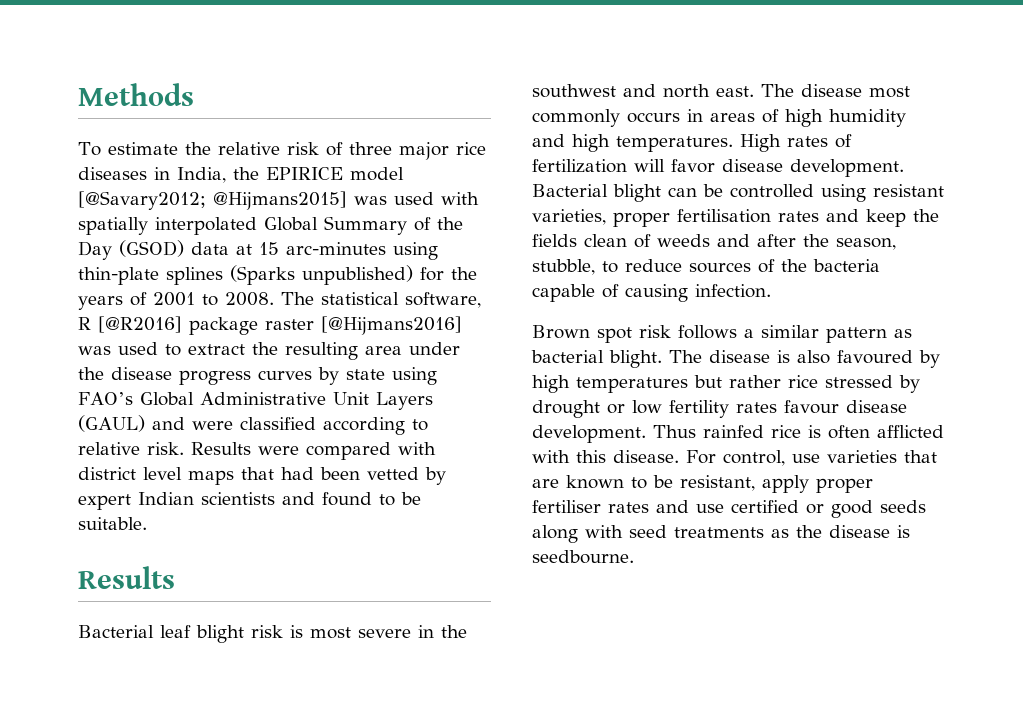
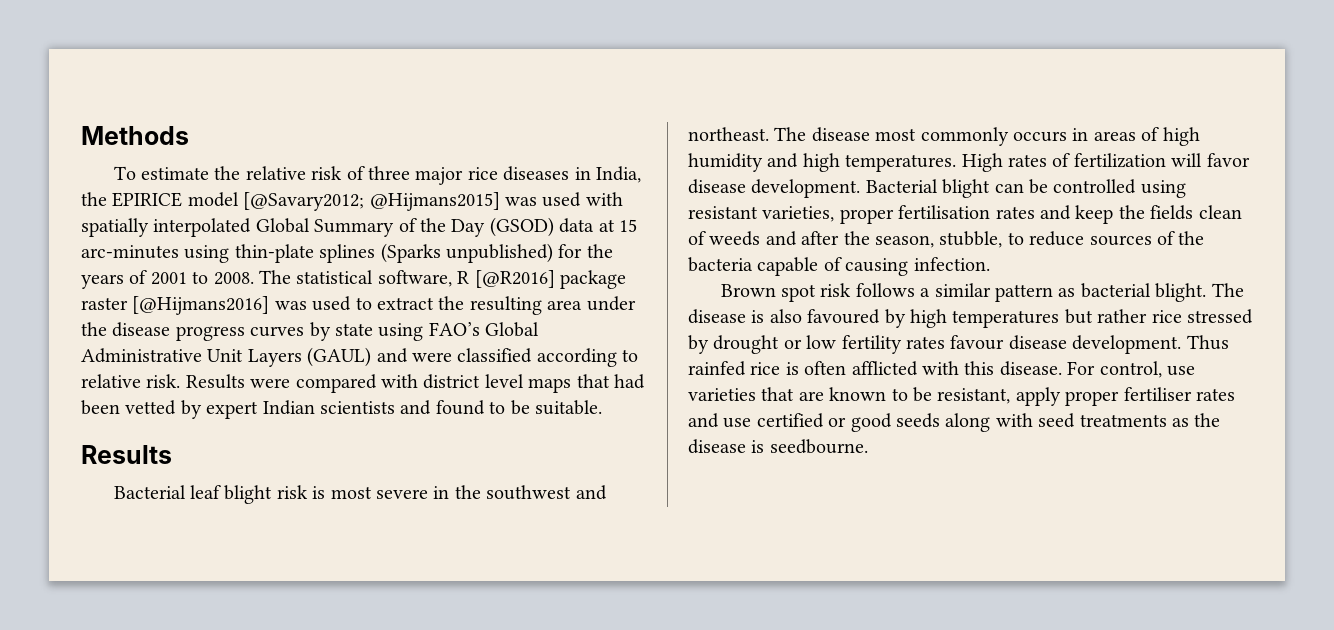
- Bacterial leaf blight risk is most severe in the southwest and north east.
+ Bacterial leaf blight risk is most severe in the southwest and northeast.

